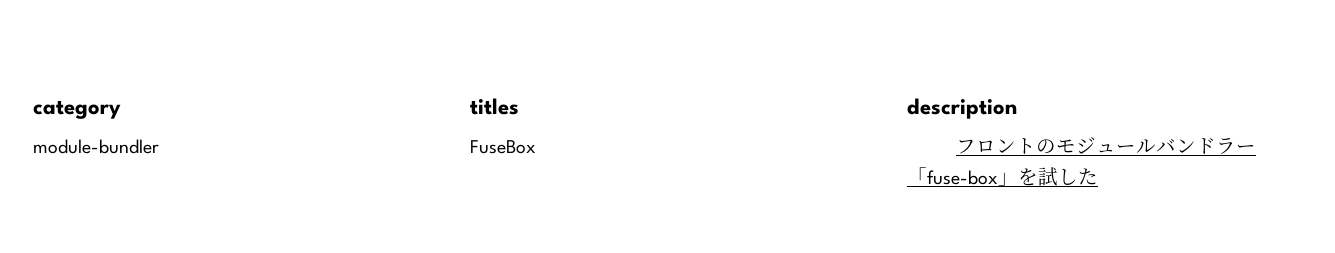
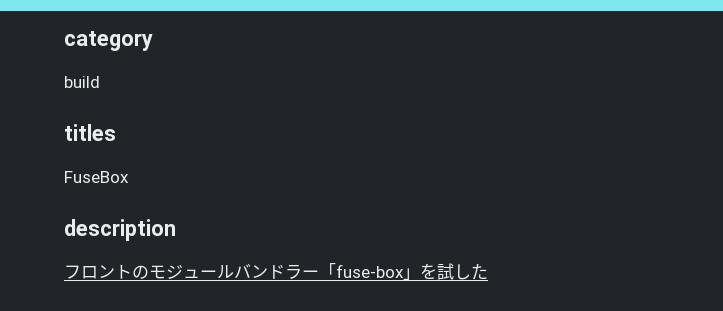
- module-bundler
+ build

